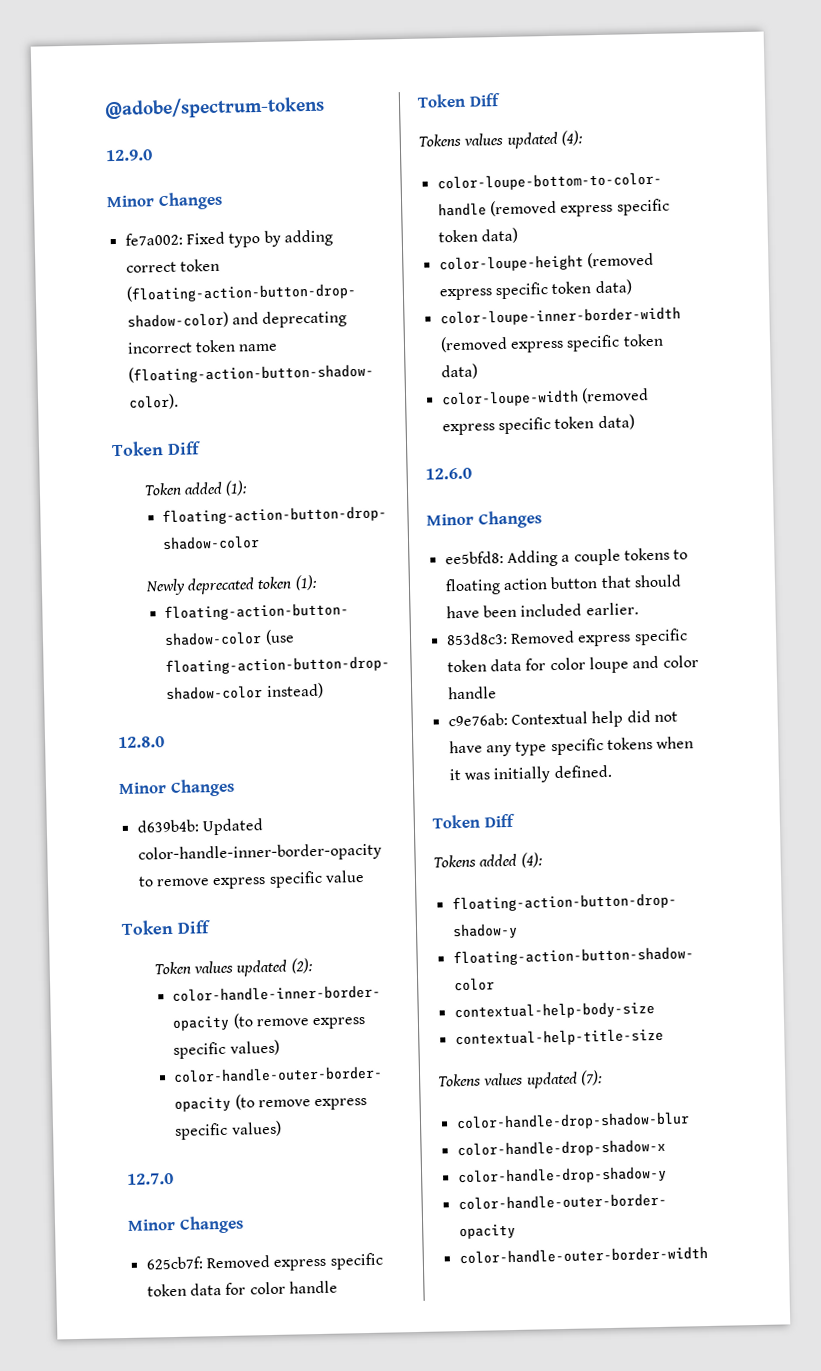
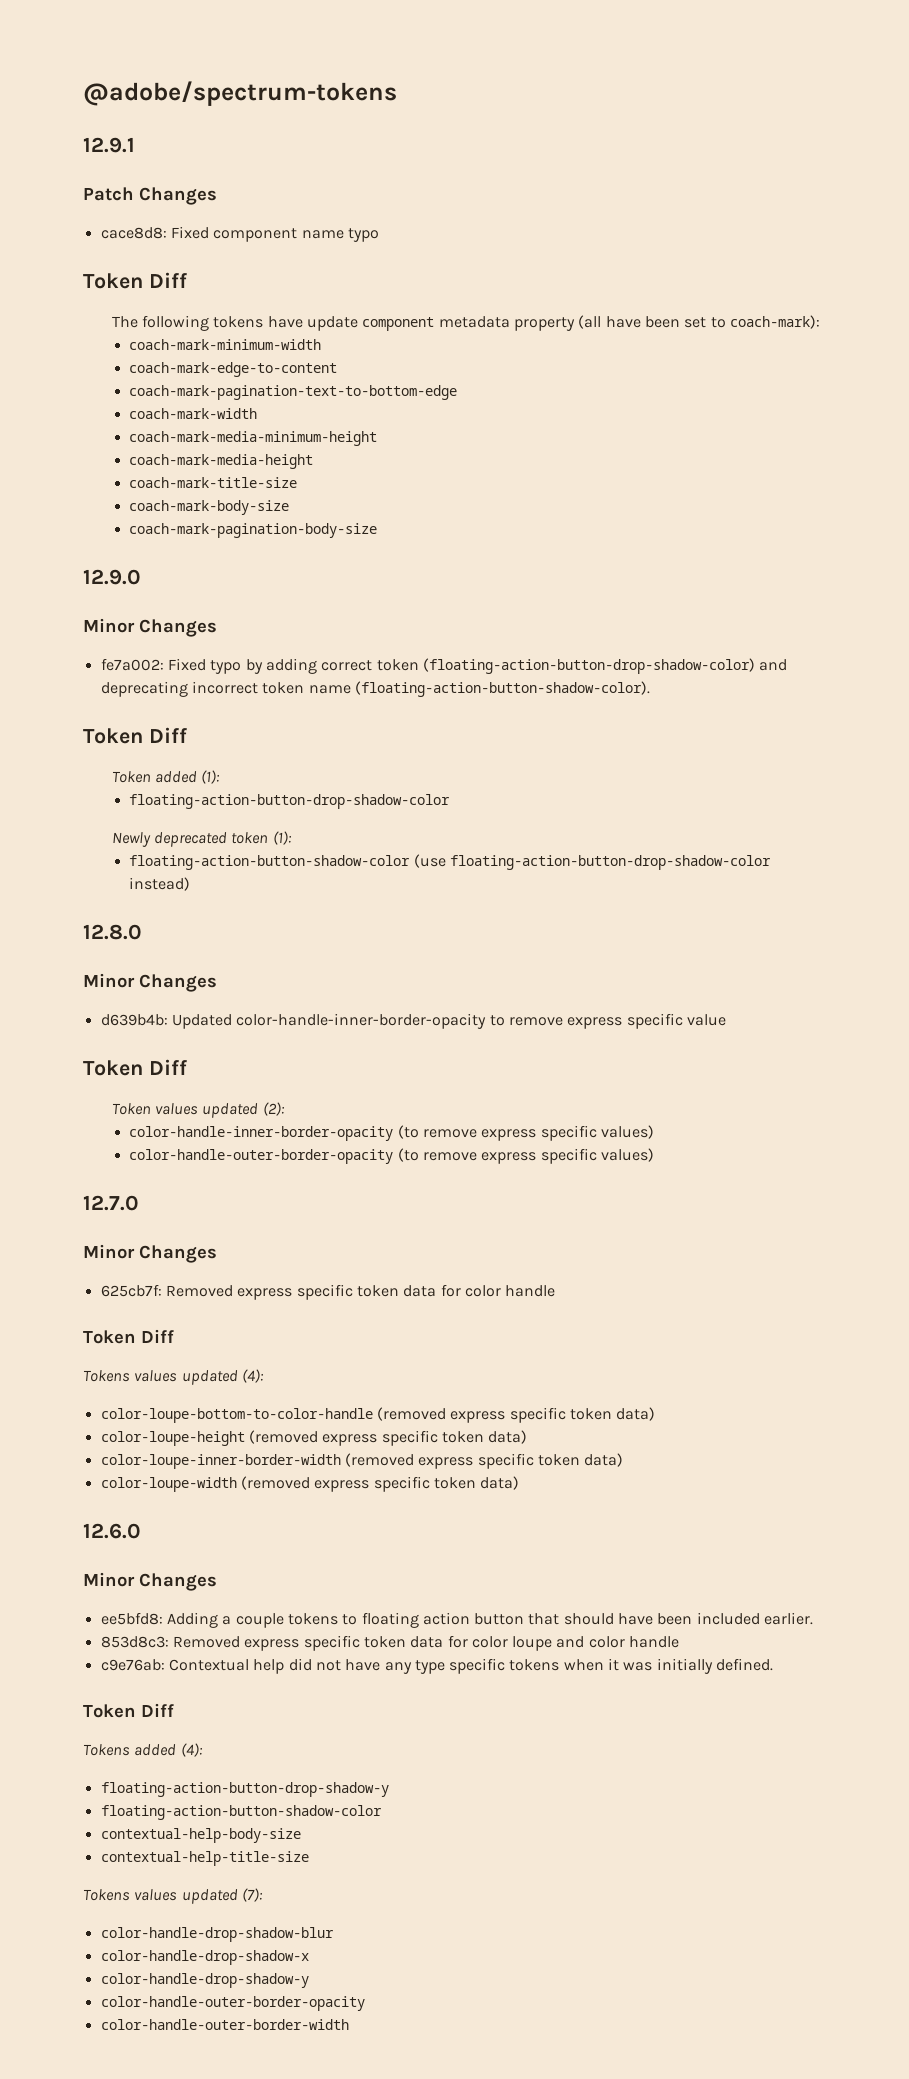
+ 12.9.1
+ Patch Changes
+ cace8d8: Fixed component name typo
+ Token Diff
+ The following tokens have update component metadata property (all have been set to coach-mark):
+ coach-mark-minimum-width
+ coach-mark-edge-to-content
+ coach-mark-pagination-text-to-bottom-edge
+ coach-mark-width
+ coach-mark-media-minimum-height
+ coach-mark-media-height
+ coach-mark-title-size
+ coach-mark-body-size
+ coach-mark-pagination-body-size

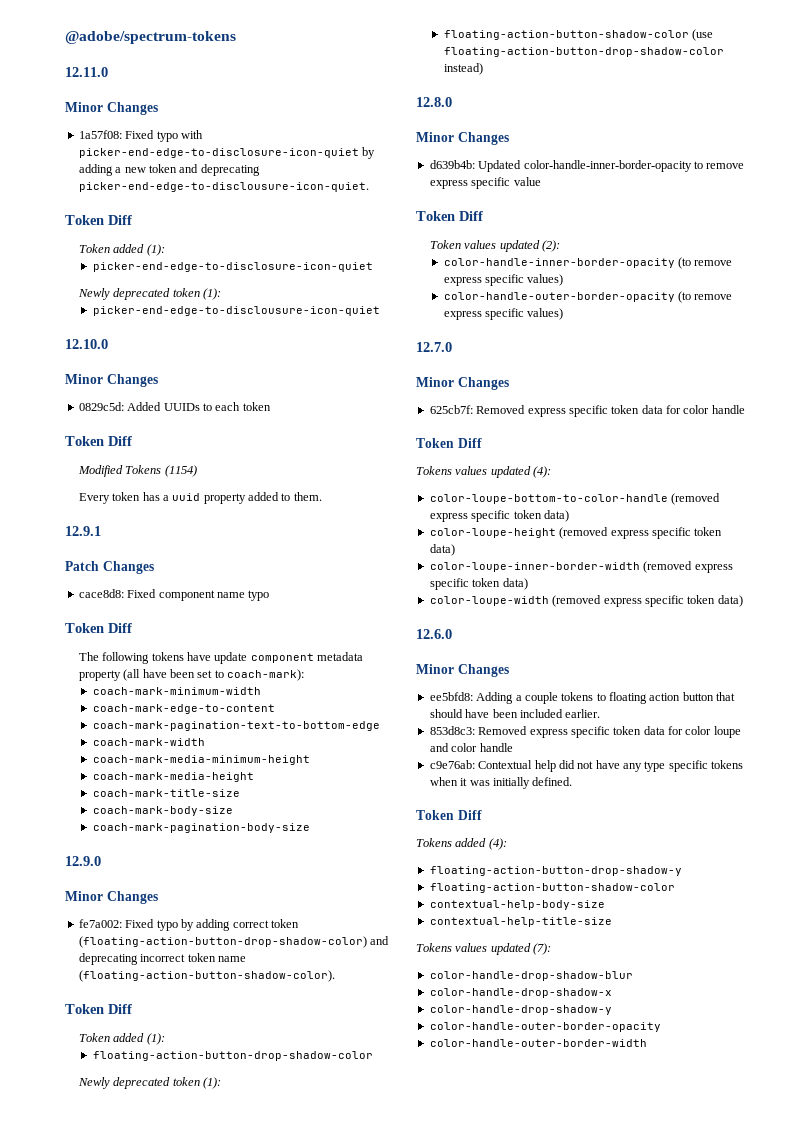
+ 12.11.0
+ Minor Changes
+ 1a57f08: Fixed typo with picker-end-edge-to-disclosure-icon-quiet by adding a new token and deprecating picker-end-edge-to-disclousure-icon-quiet.
+ Token Diff
+ Token added (1):
+ picker-end-edge-to-disclosure-icon-quiet
+ Newly deprecated token (1):
+ picker-end-edge-to-disclousure-icon-quiet
+ 12.10.0
+ Minor Changes
+ 0829c5d: Added UUIDs to each token
+ Token Diff
+ Modified Tokens (1154)
+ Every token has a uuid property added to them.

